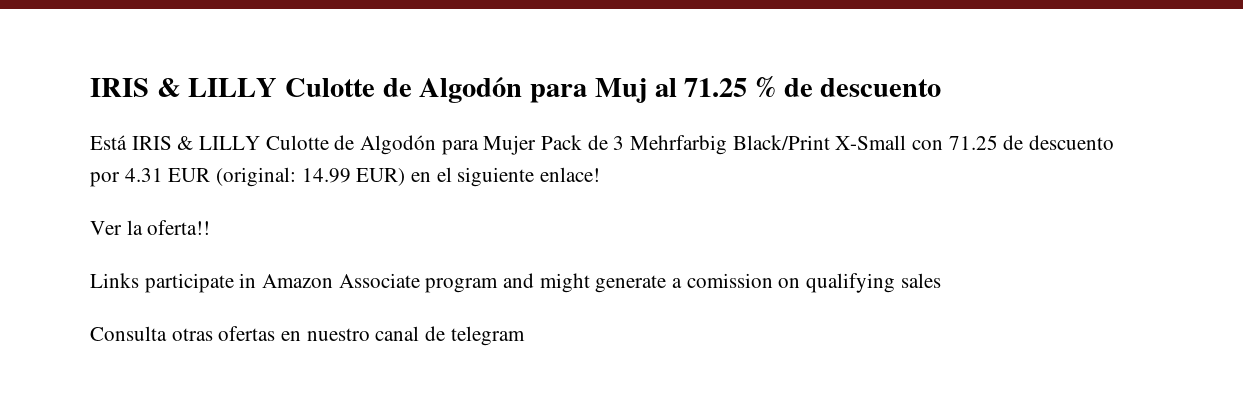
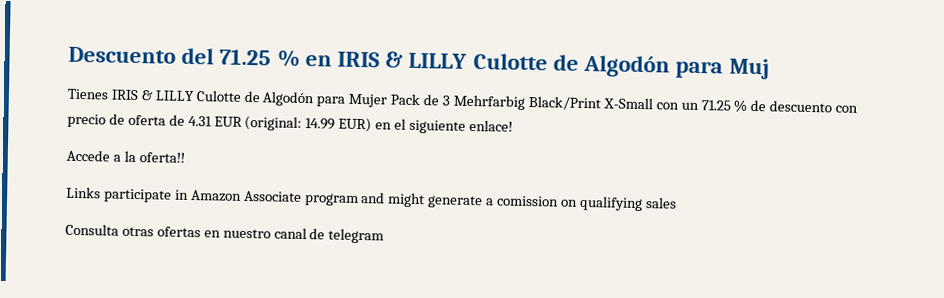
- IRIS & LILLY Culotte de Algodón para Muj al 71.25 % de descuento
- Está IRIS & LILLY Culotte de Algodón para Mujer Pack de 3 Mehrfarbig Black/Print X-Small con 71.25 de descuento por 4.31 EUR (original: 14.99 EUR) en el siguiente enlace!
+ Descuento del 71.25 % en IRIS & LILLY Culotte de Algodón para Muj
+ Tienes IRIS & LILLY Culotte de Algodón para Mujer Pack de 3 Mehrfarbig Black/Print X-Small con un 71.25 % de descuento con precio de oferta de 4.31 EUR (original: 14.99 EUR) en el siguiente enlace!
- Ver la oferta!!
+ Accede a la oferta!!

